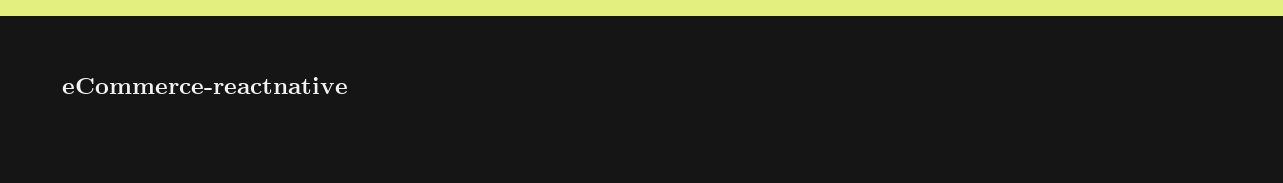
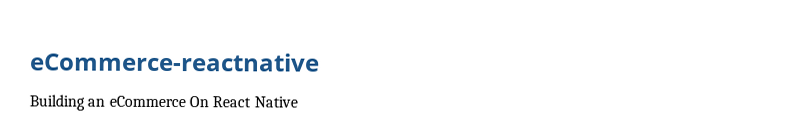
+ Building an eCommerce On React Native

